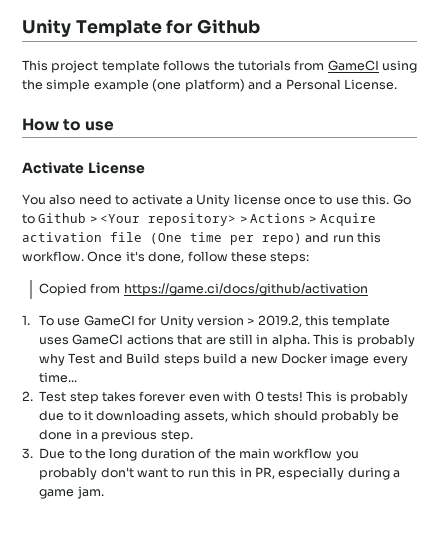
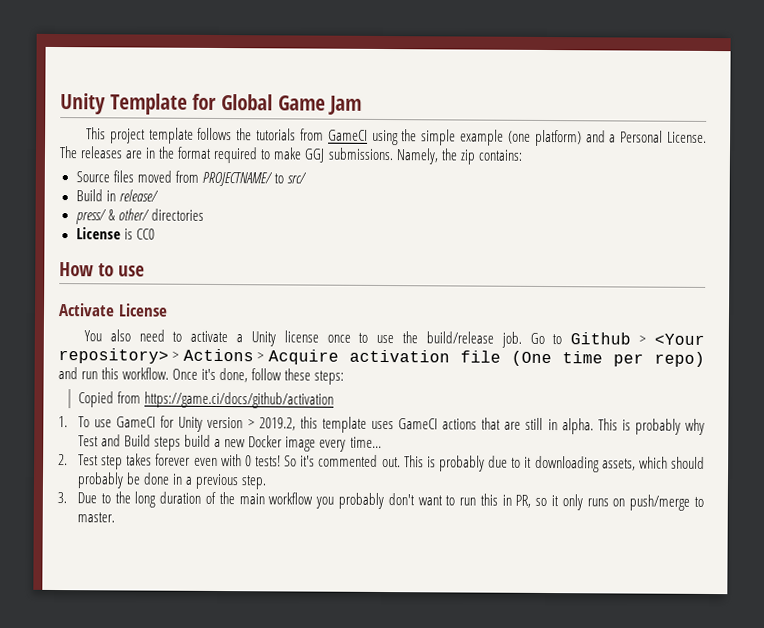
- Unity Template for Github
+ Unity Template for Global Game Jam
+ The releases are in the format required to make GGJ submissions. Namely, the zip contains:
+ Source files moved from PROJECTNAME/ to src/
+ Build in release/
+ press/ & other/ directories
+ License is CC0
- You also need to activate a Unity license once to use this.
+ You also need to activate a Unity license once to use the build/release job.
+ So it's commented out.
- 3. Due to the long duration of the main workflow you probably don't want to run this in PR, especially during a game jam.
+ 3. Due to the long duration of the main workflow you probably don't want to run this in PR, so it only runs on push/merge to master.

